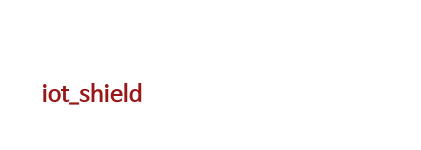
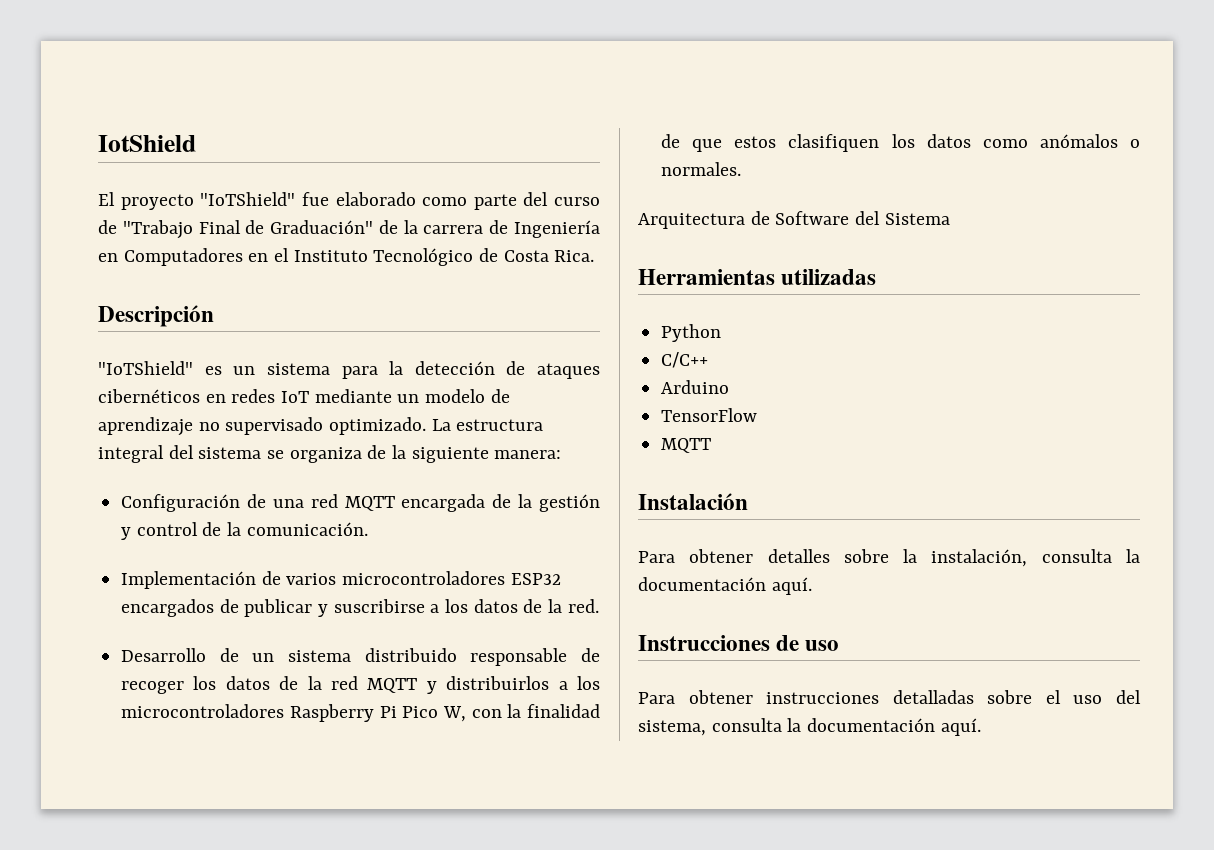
- iot_shield
+ IotShield
+ El proyecto "IoTShield" fue elaborado como parte del curso de "Trabajo Final de Graduación" de la carrera de Ingeniería en Computadores en el Instituto Tecnológico de Costa Rica.
+ Descripción
+ "IoTShield" es un sistema para la detección de ataques cibernéticos en redes IoT mediante un modelo de aprendizaje no supervisado optimizado. La estructura integral del sistema se organiza de la siguiente manera:
+ Configuración de una red MQTT encargada de la gestión y control de la comunicación.
+ Implementación de varios microcontroladores ESP32 encargados de publicar y suscribirse a los datos de la red.
+ Desarrollo de un sistema distribuido responsable de recoger los datos de la red MQTT y distribuirlos a los microcontroladores Raspberry Pi Pico W, con la finalidad de que estos clasifiquen los datos como anómalos o normales.
+ Arquitectura de Software del Sistema
+ Herramientas utilizadas
+ Python
+ C/C++
+ Arduino
+ TensorFlow
+ MQTT
+ Instalación
+ Para obtener detalles sobre la instalación, consulta la documentación aquí.
+ Instrucciones de uso
+ Para obtener instrucciones detalladas sobre el uso del sistema, consulta la documentación aquí.

